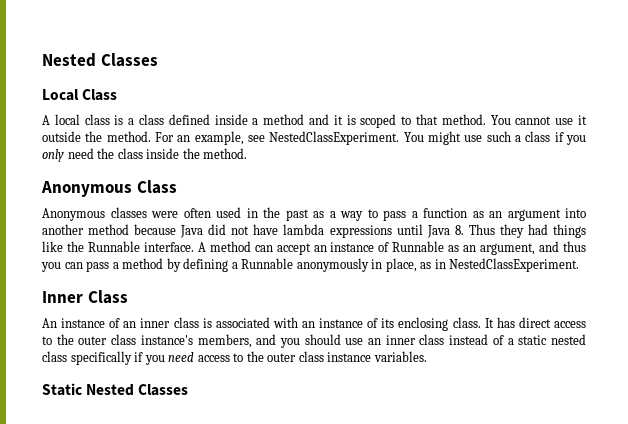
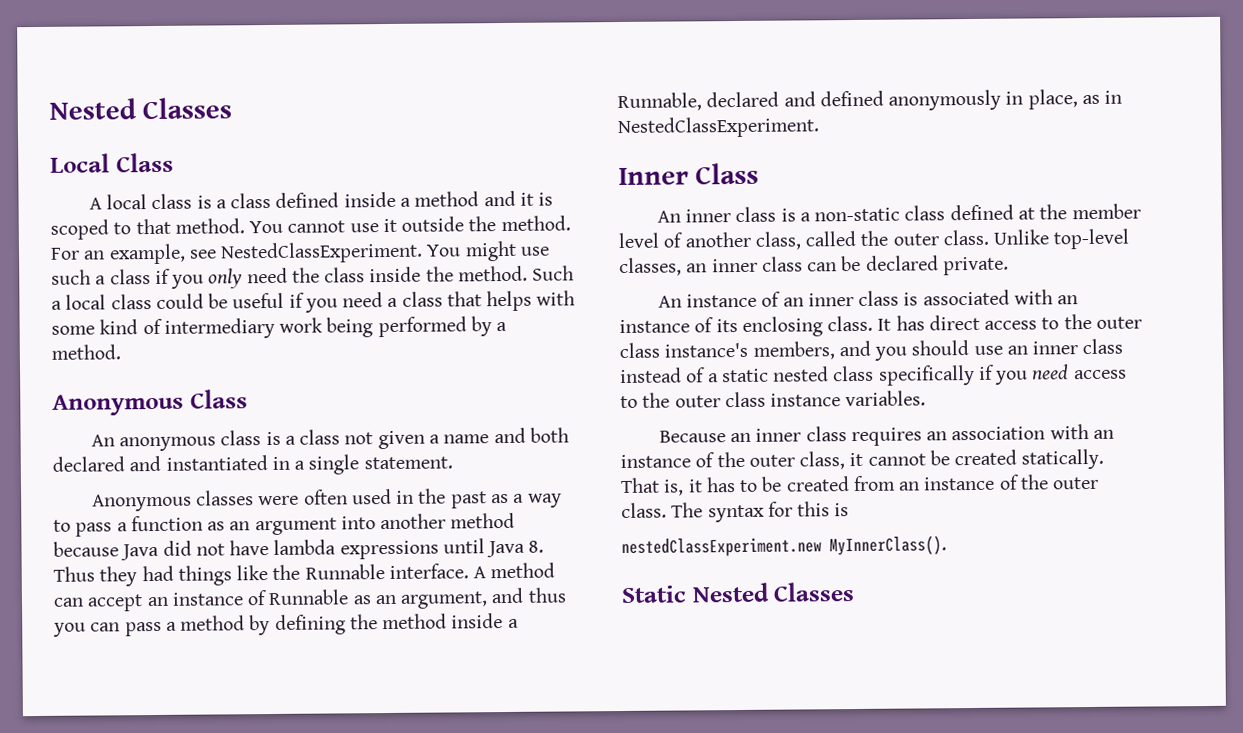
- You might use such a class if you only need the class inside the method.
+ You might use such a class if you only need the class inside the method. Such a local class could be useful if you need a class that helps with some kind of intermediary work being performed by a method.
  Anonymous Class
+ An anonymous class is a class not given a name and both declared and instantiated in a single statement.
- A method can accept an instance of Runnable as an argument, and thus you can pass a method by defining a Runnable anonymously in place, as in NestedClassExperiment.
+ A method can accept an instance of Runnable as an argument, and thus you can pass a method by defining the method inside a Runnable, declared and defined anonymously in place, as in NestedClassExperiment.
+ An inner class is a non-static class defined at the member level of another class, called the outer class. Unlike top-level classes, an inner class can be declared private.
+ Because an inner class requires an association with an instance of the outer class, it cannot be created statically. That is, it has to be created from an instance of the outer class. The syntax for this is
+ nestedClassExperiment.new MyInnerClass().

